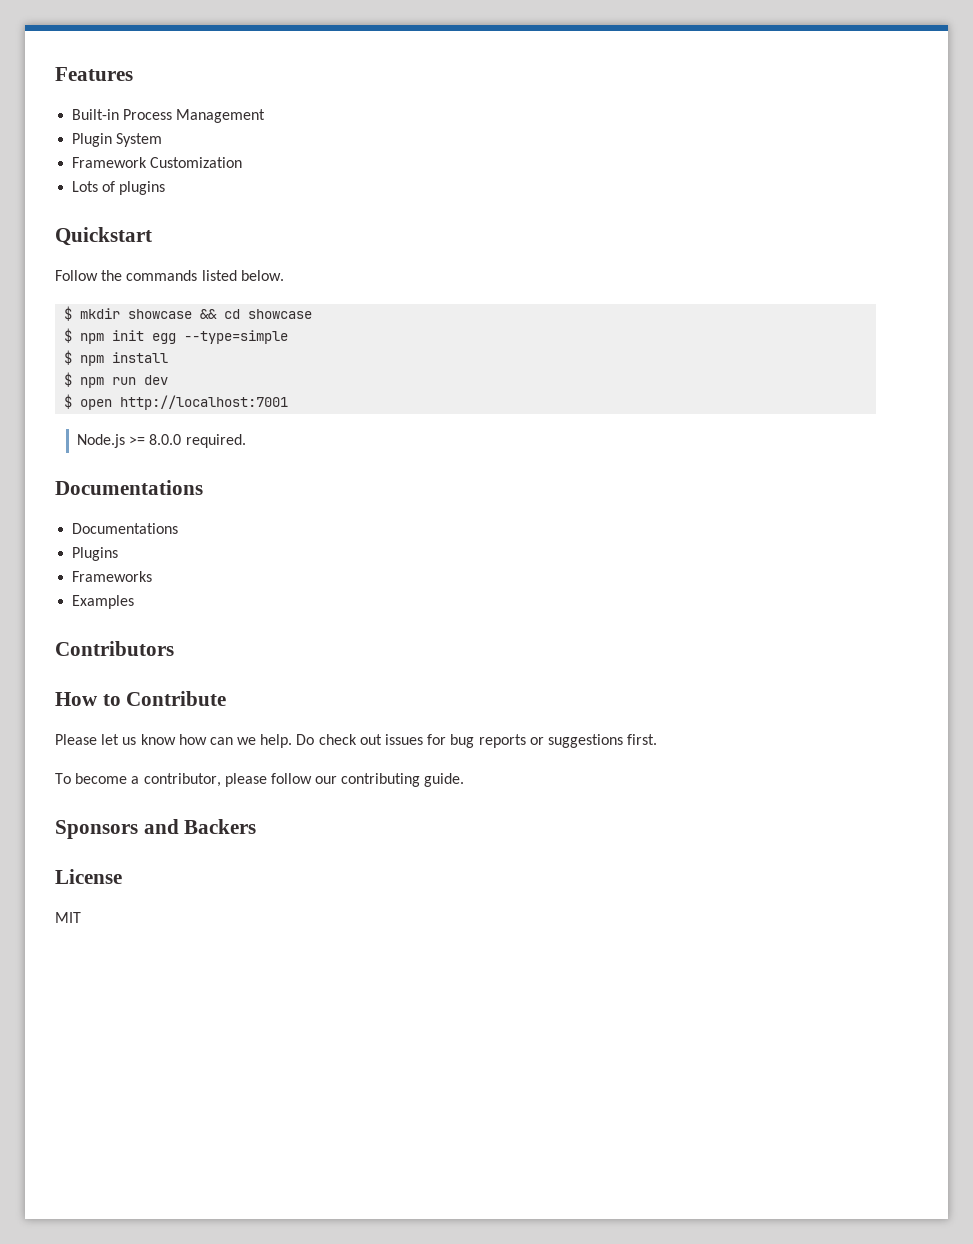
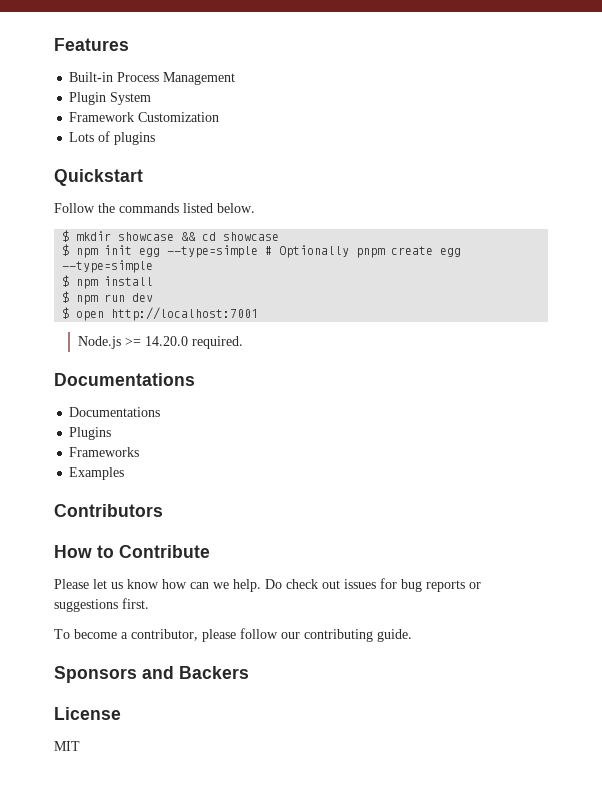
- $ npm init egg --type=simple
+ $ npm init egg --type=simple # Optionally pnpm create egg --type=simple
- Node.js >= 8.0.0 required.
+ Node.js >= 14.20.0 required.

